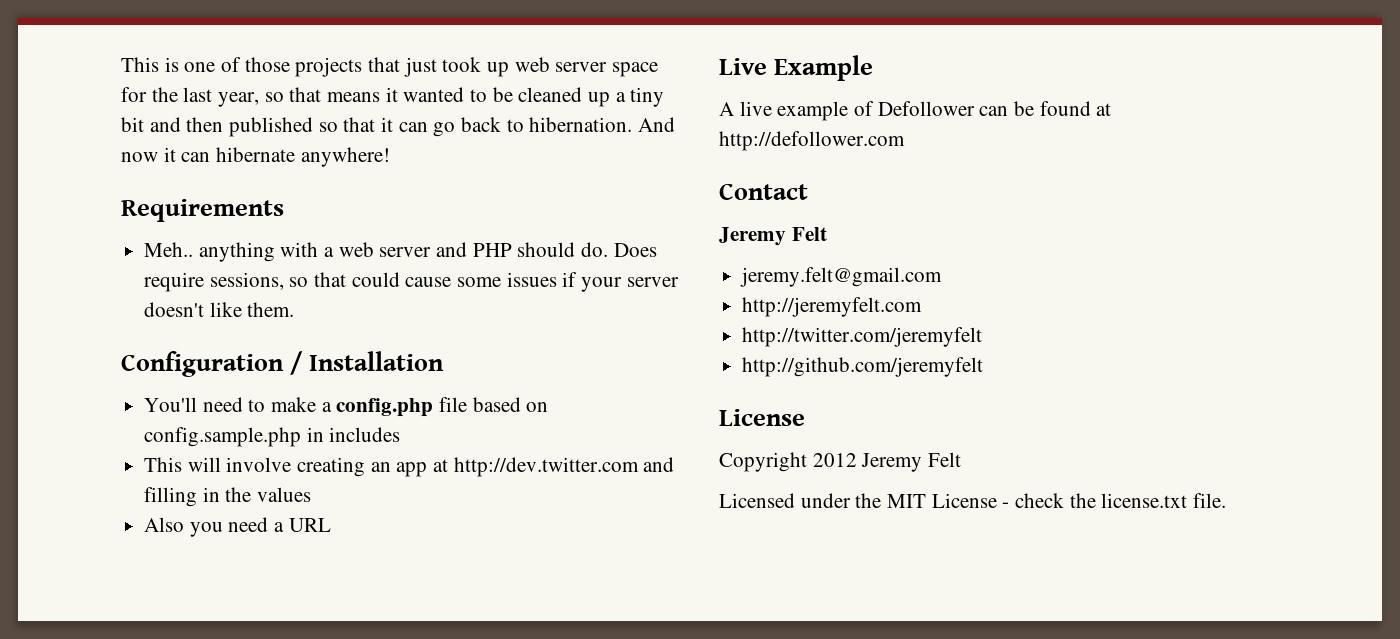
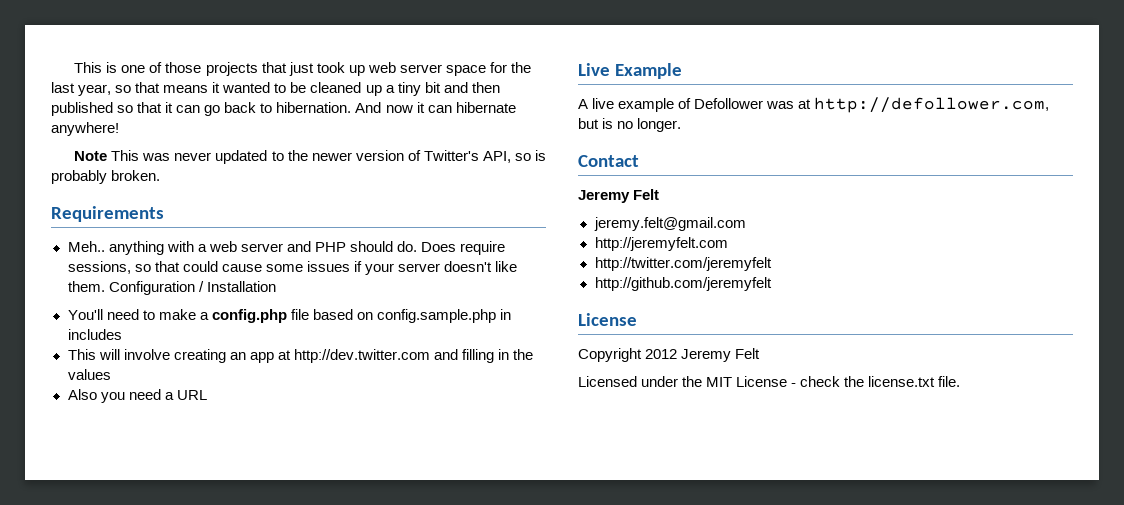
+ Note This was never updated to the newer version of Twitter's API, so is probably broken.
- Does require sessions, so that could cause some issues if your server doesn't like them.
- Configuration / Installation
+ Does require sessions, so that could cause some issues if your server doesn't like them. Configuration / Installation
- A live example of Defollower can be found at http://defollower.com
+ A live example of Defollower was at http://defollower.com, but is no longer.

